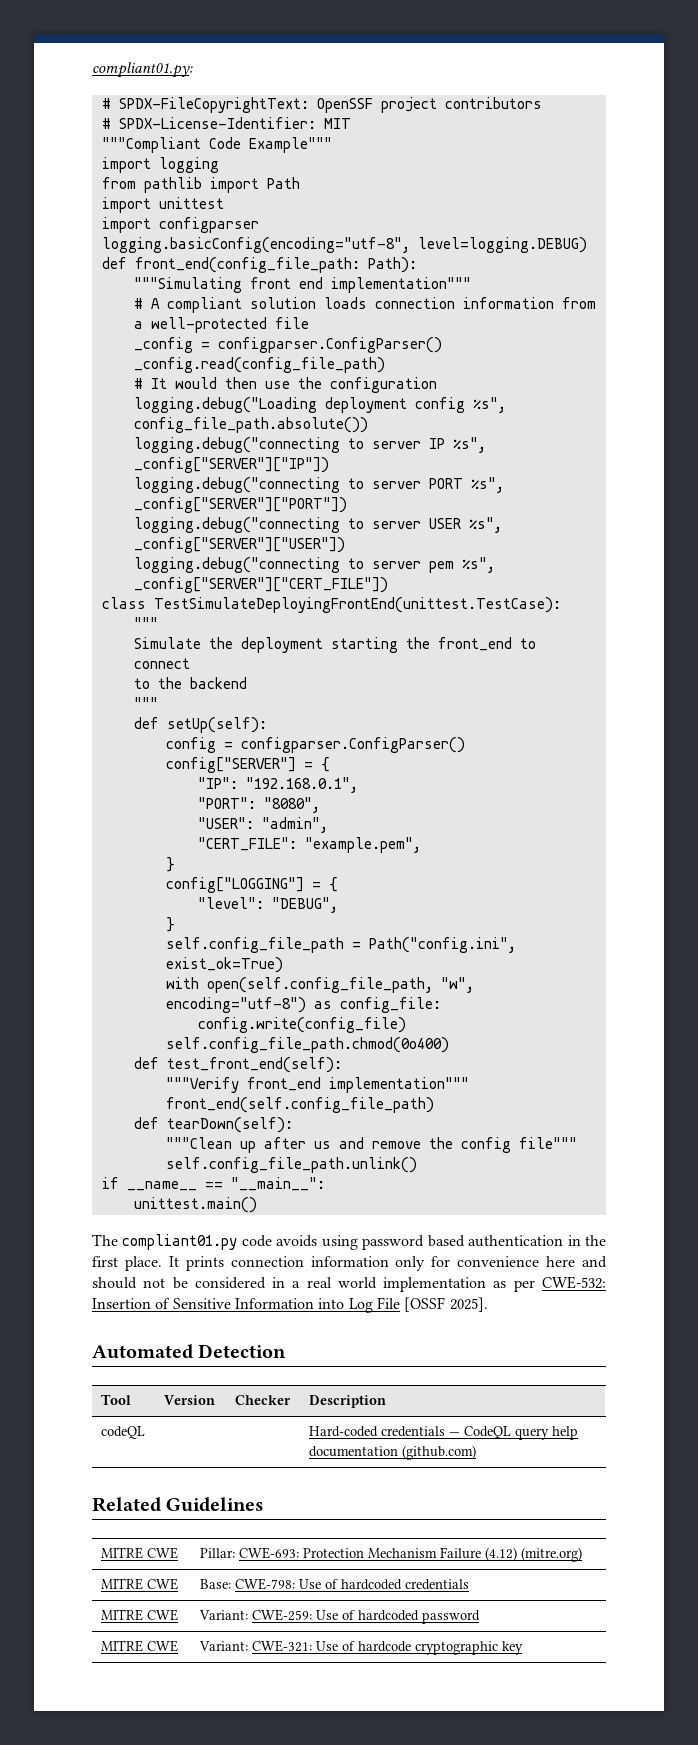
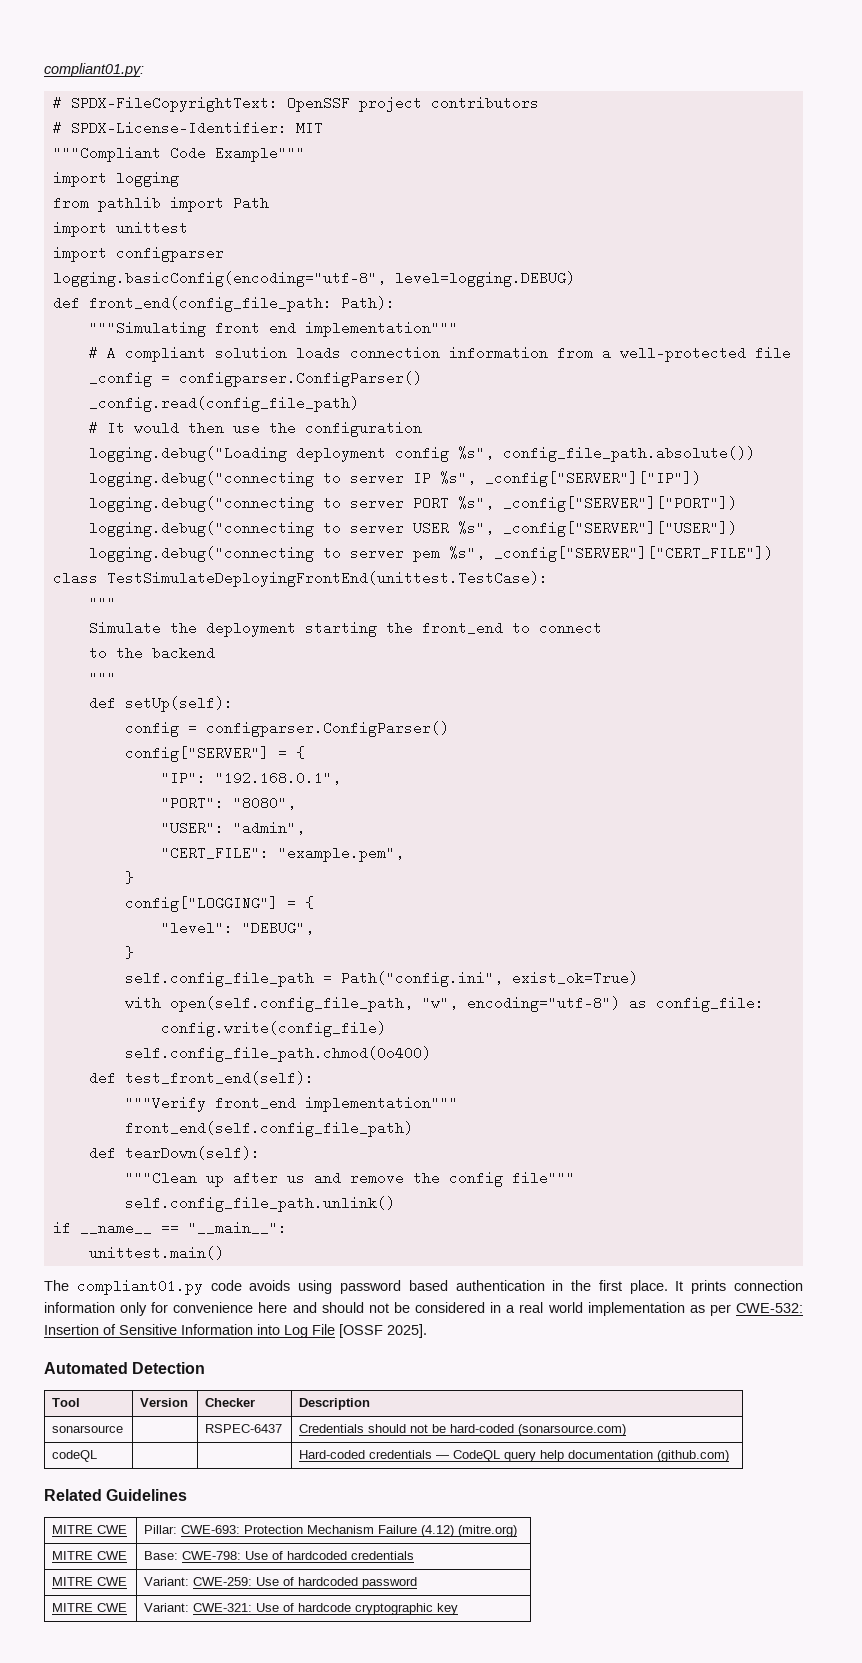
+ sonarsource | | RSPEC-6437 | Credentials should not be hard-coded (sonarsource.com)

